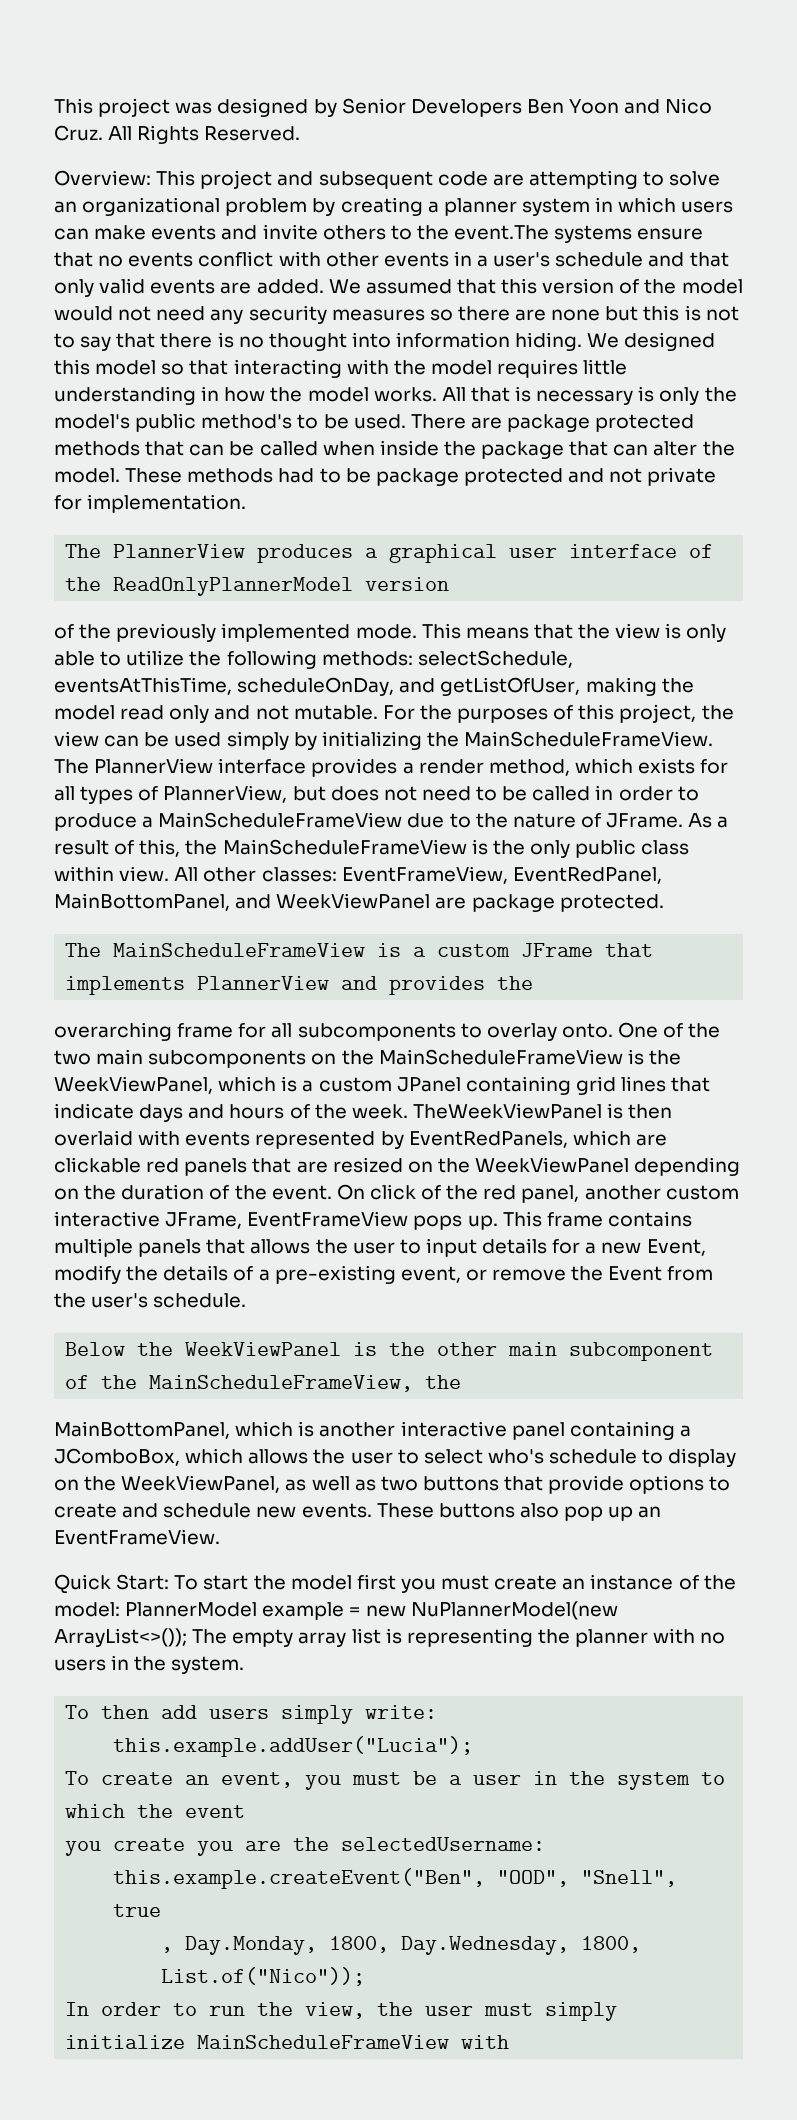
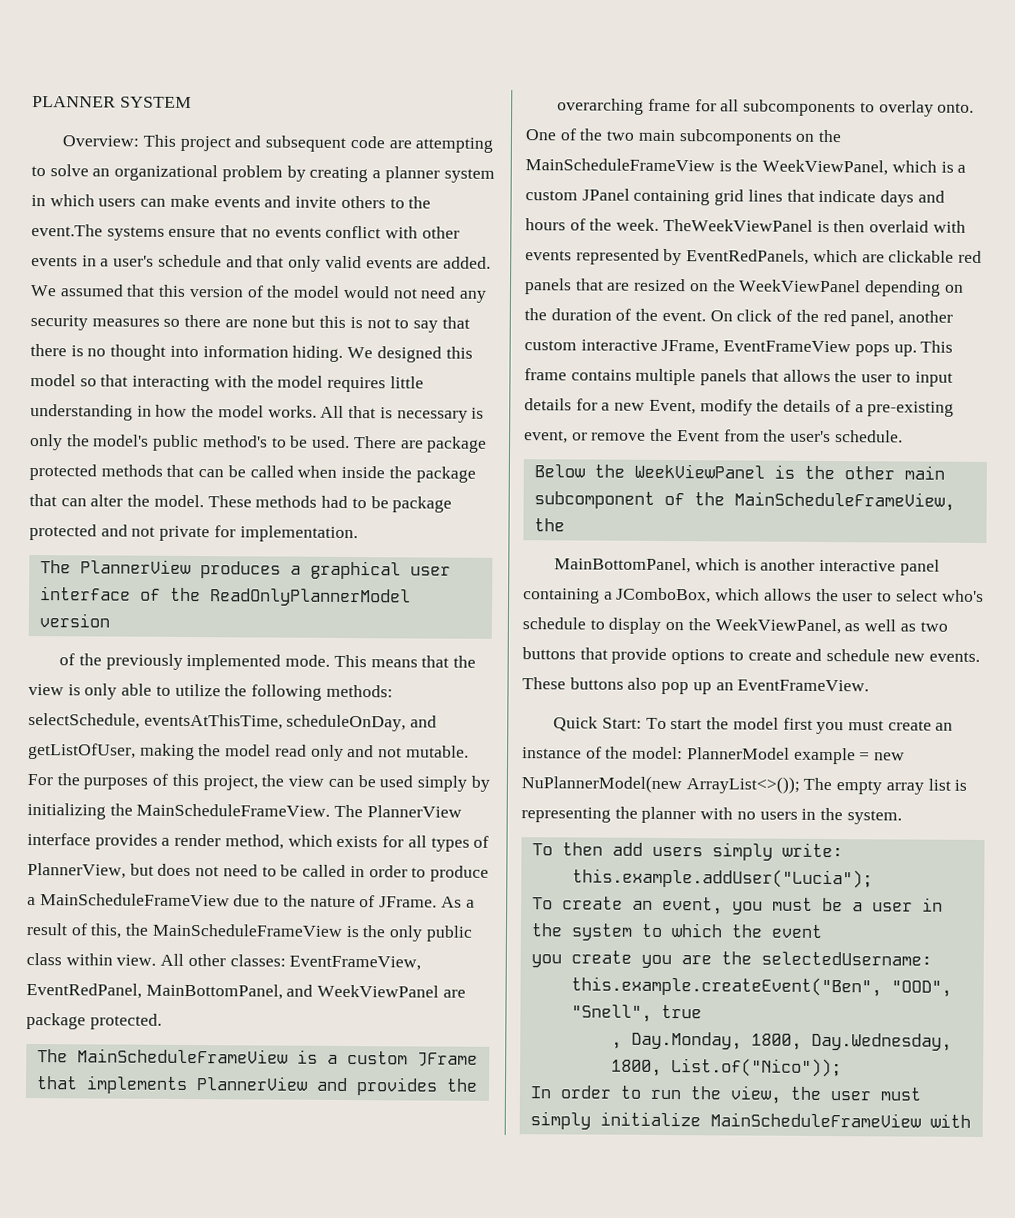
- This project was designed by Senior Developers Ben Yoon and Nico Cruz. All Rights Reserved.
+ PLANNER SYSTEM

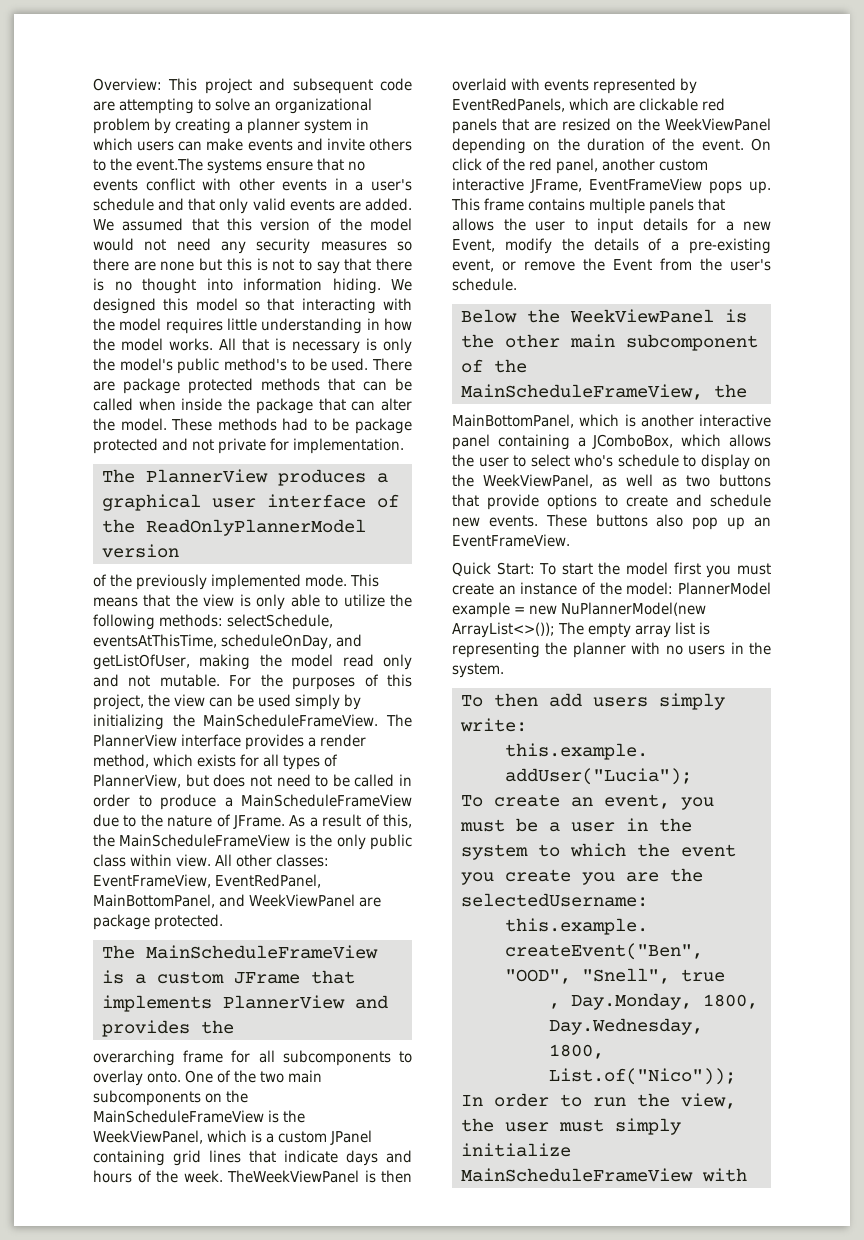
- PLANNER SYSTEM

